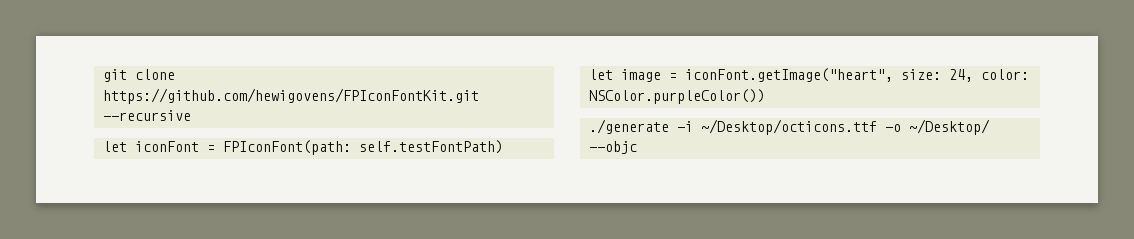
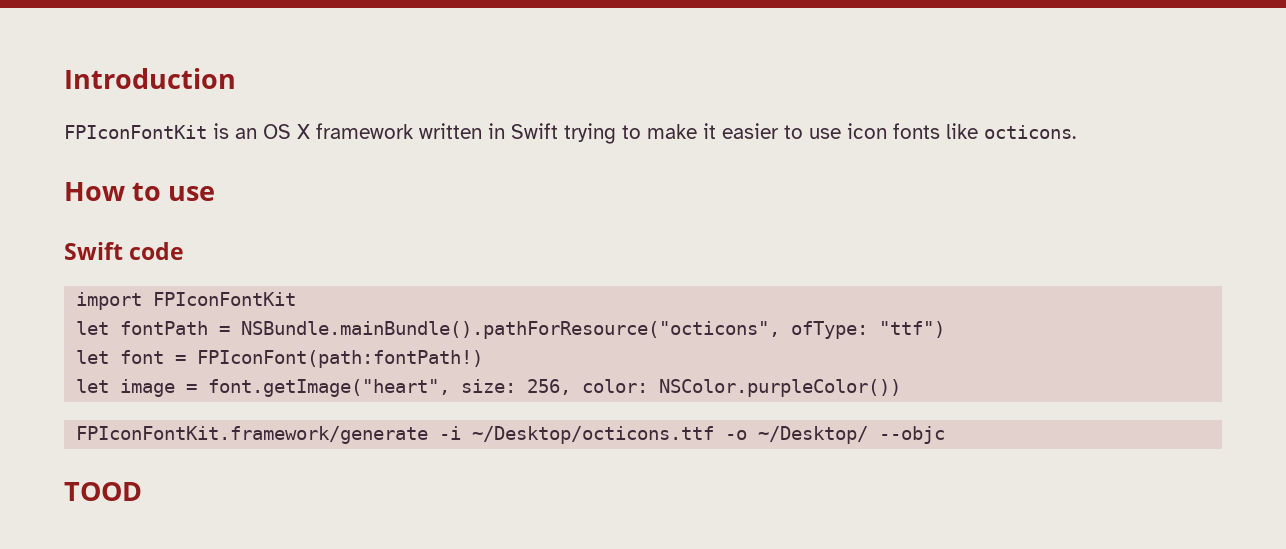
- git clone https://github.com/hewigovens/FPIconFontKit.git --recursive
- let iconFont = FPIconFont(path: self.testFontPath)
+ Introduction
+ FPIconFontKit is an OS X framework written in Swift trying to make it easier to use icon fonts like octicons.
+ How to use
+ Swift code
+ import FPIconFontKit
+ let fontPath = NSBundle.mainBundle().pathForResource("octicons", ofType: "ttf")
+ let font = FPIconFont(path:fontPath!)
- let image = iconFont.getImage("heart", size: 24, color: NSColor.purpleColor())
+ let image = font.getImage("heart", size: 256, color: NSColor.purpleColor())
- ./generate -i ~/Desktop/octicons.ttf -o ~/Desktop/ --objc
+ FPIconFontKit.framework/generate -i ~/Desktop/octicons.ttf -o ~/Desktop/ --objc
+ TOOD

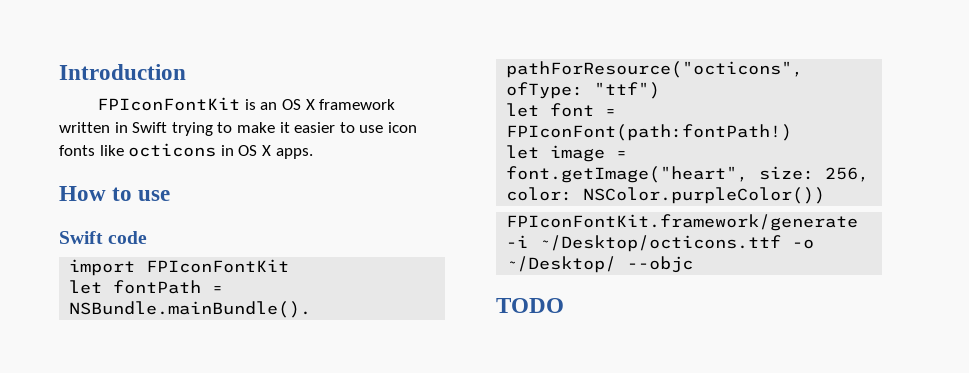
- FPIconFontKit is an OS X framework written in Swift trying to make it easier to use icon fonts like octicons.
+ FPIconFontKit is an OS X framework written in Swift trying to make it easier to use icon fonts like octicons in OS X apps.
- TOOD
+ TODO

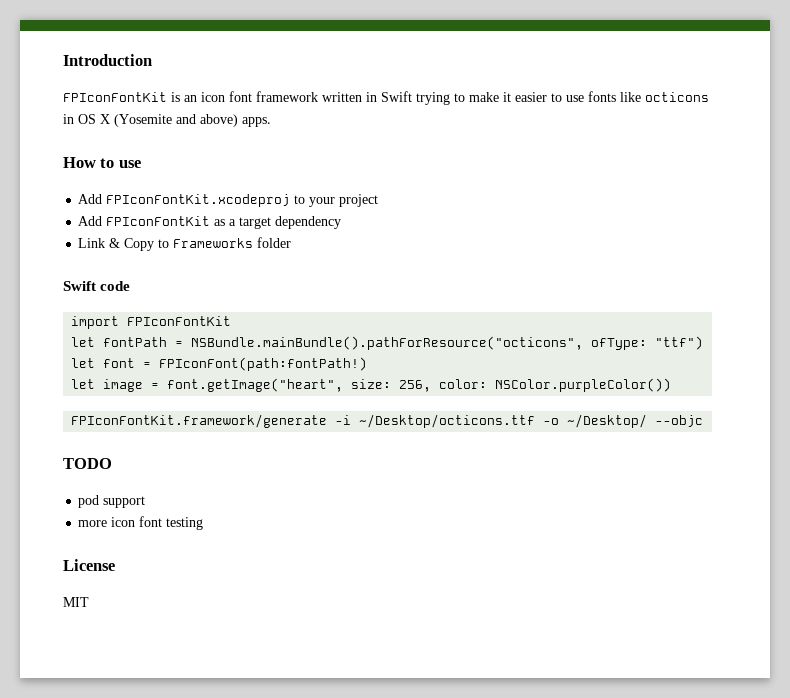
- FPIconFontKit is an OS X framework written in Swift trying to make it easier to use icon fonts like octicons in OS X apps.
+ FPIconFontKit is an icon font framework written in Swift trying to make it easier to use fonts like octicons in OS X (Yosemite and above) apps.
+ Add FPIconFontKit.xcodeproj to your project
+ Add FPIconFontKit as a target dependency
+ Link & Copy to Frameworks folder
+ pod support
+ more icon font testing
+ License
+ MIT

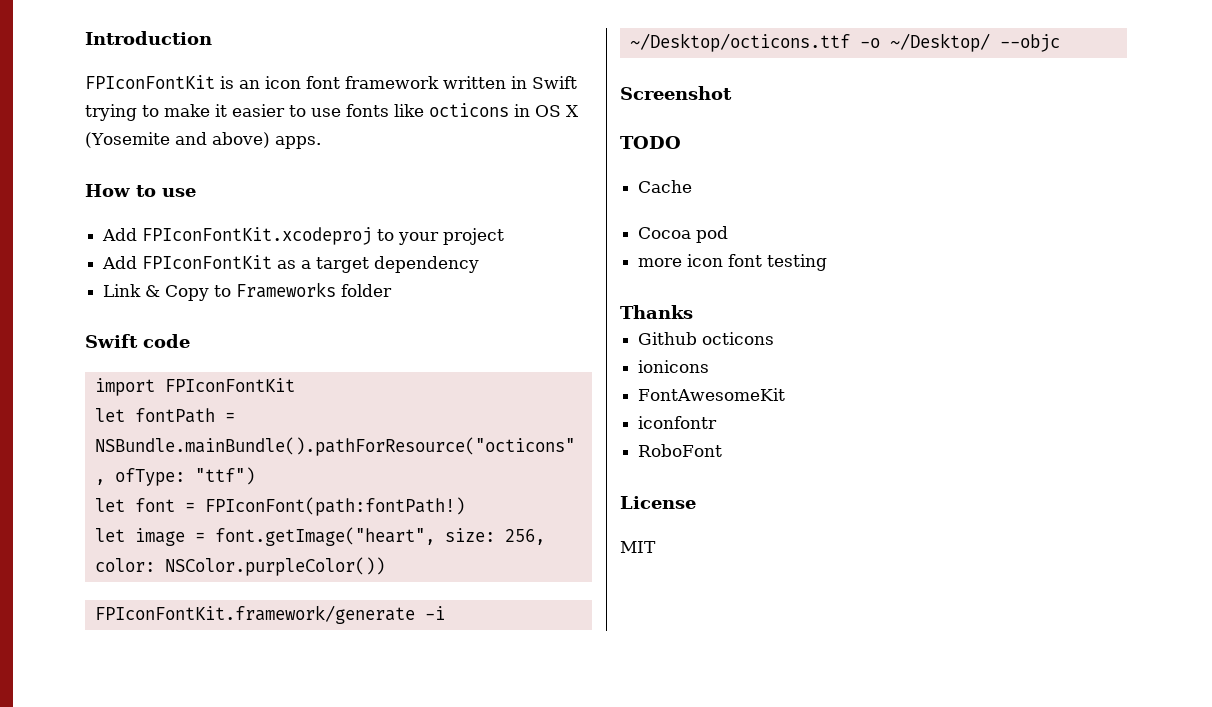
+ Screenshot
- pod support
+ Cache
+ Cocoa pod
+ Thanks
+ Github octicons
+ ionicons
+ FontAwesomeKit
+ iconfontr
+ RoboFont

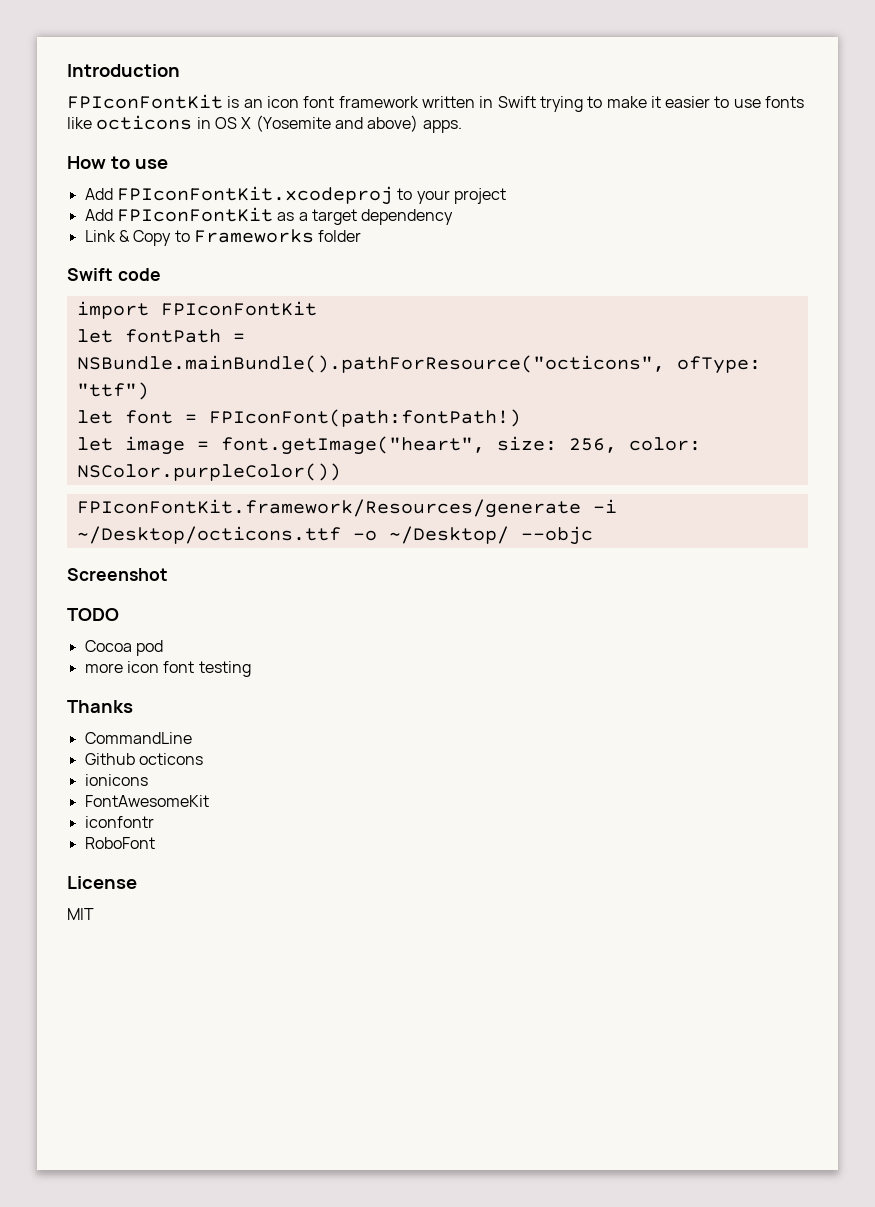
- FPIconFontKit.framework/generate -i ~/Desktop/octicons.ttf -o ~/Desktop/ --objc
+ FPIconFontKit.framework/Resources/generate -i ~/Desktop/octicons.ttf -o ~/Desktop/ --objc
- Cache
+ CommandLine

